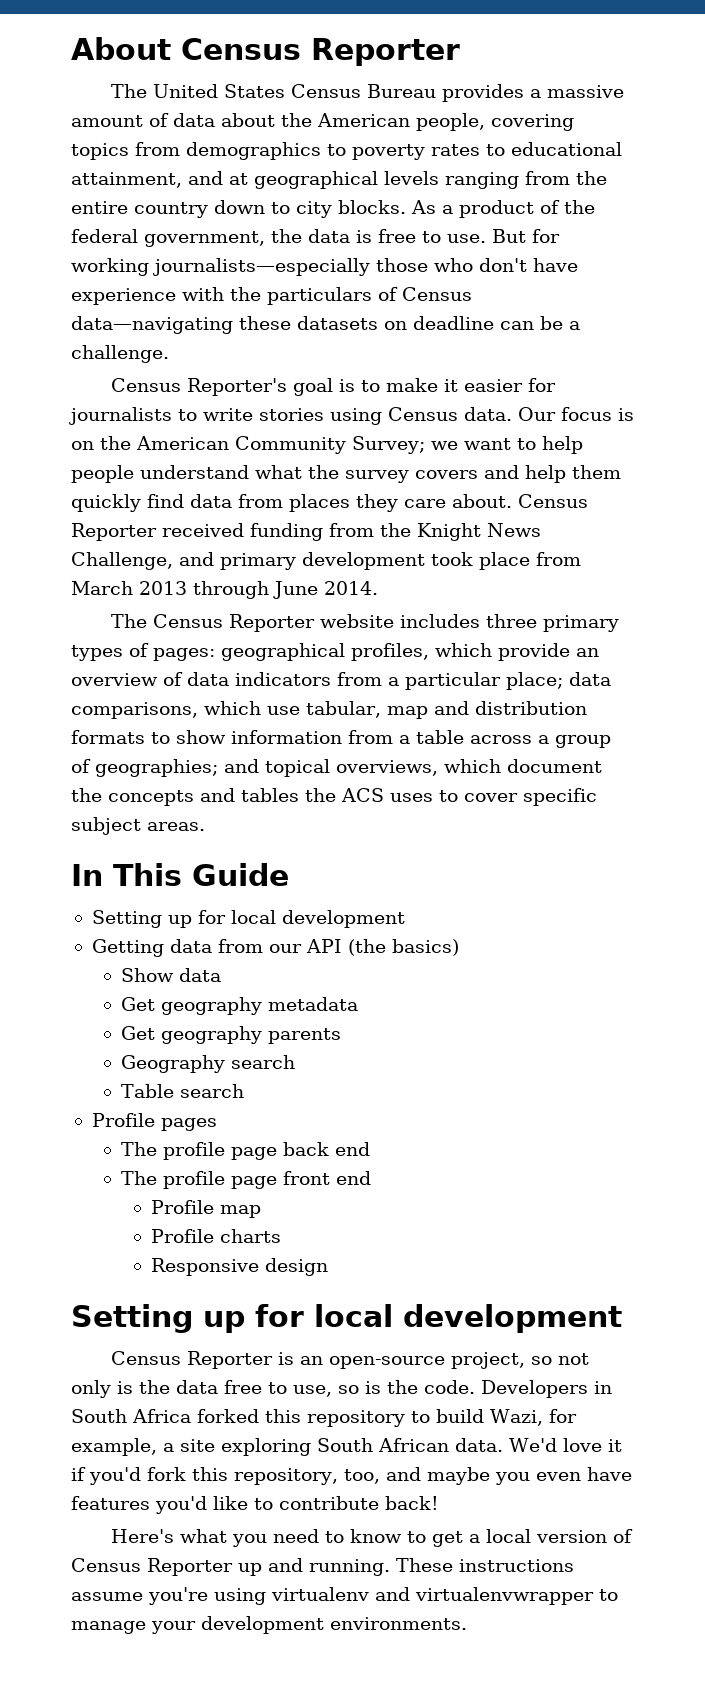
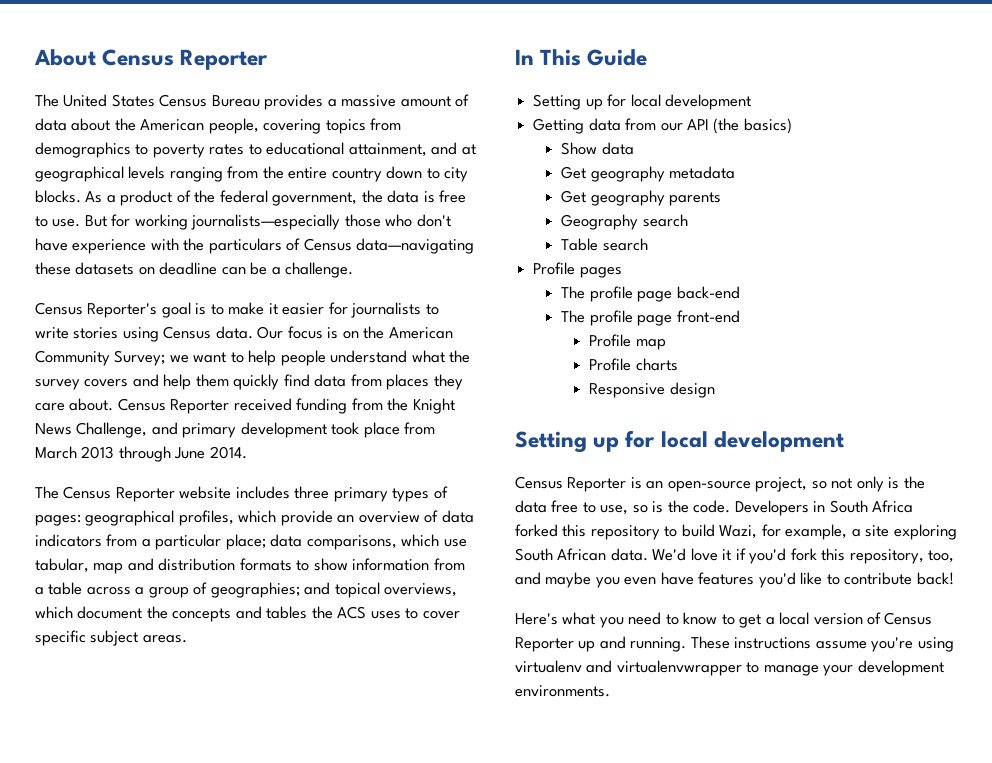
- The profile page back end
- The profile page front end
+ The profile page back-end
+ The profile page front-end

